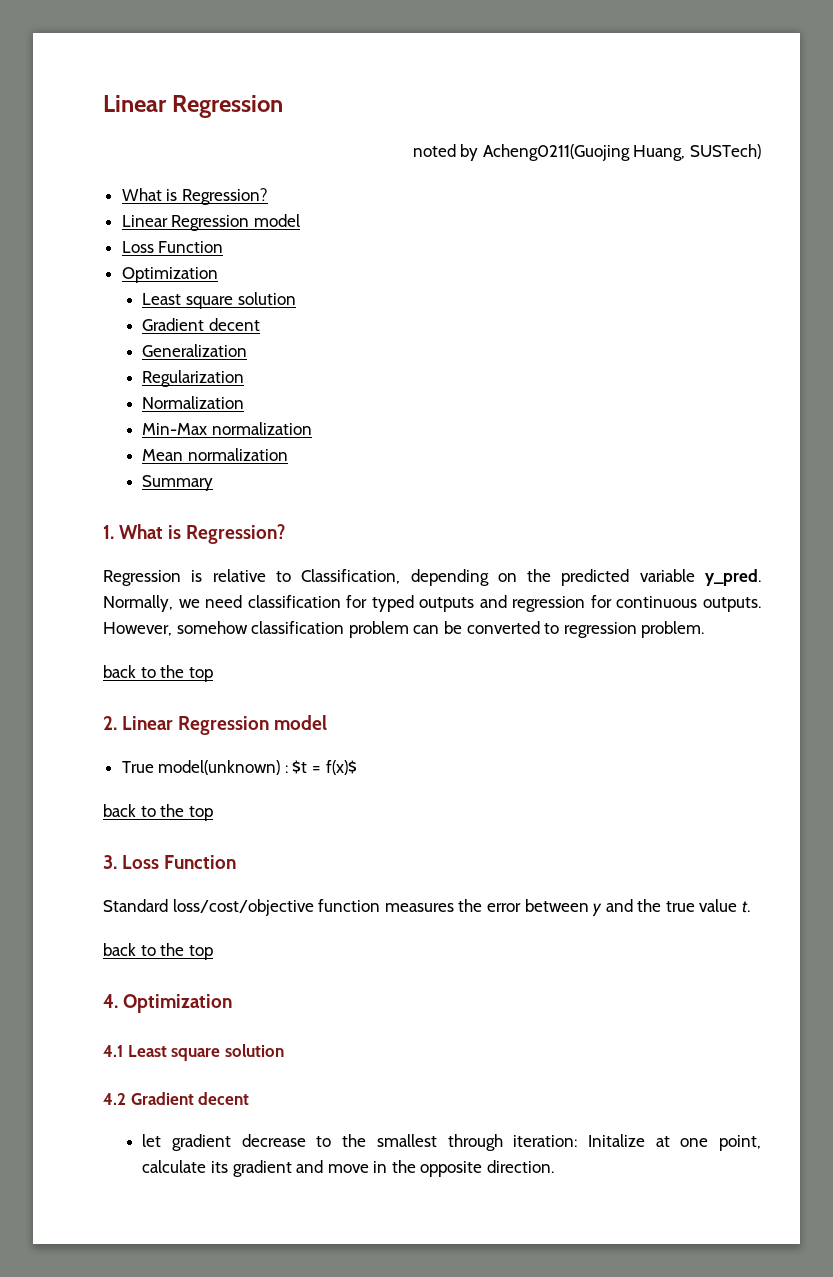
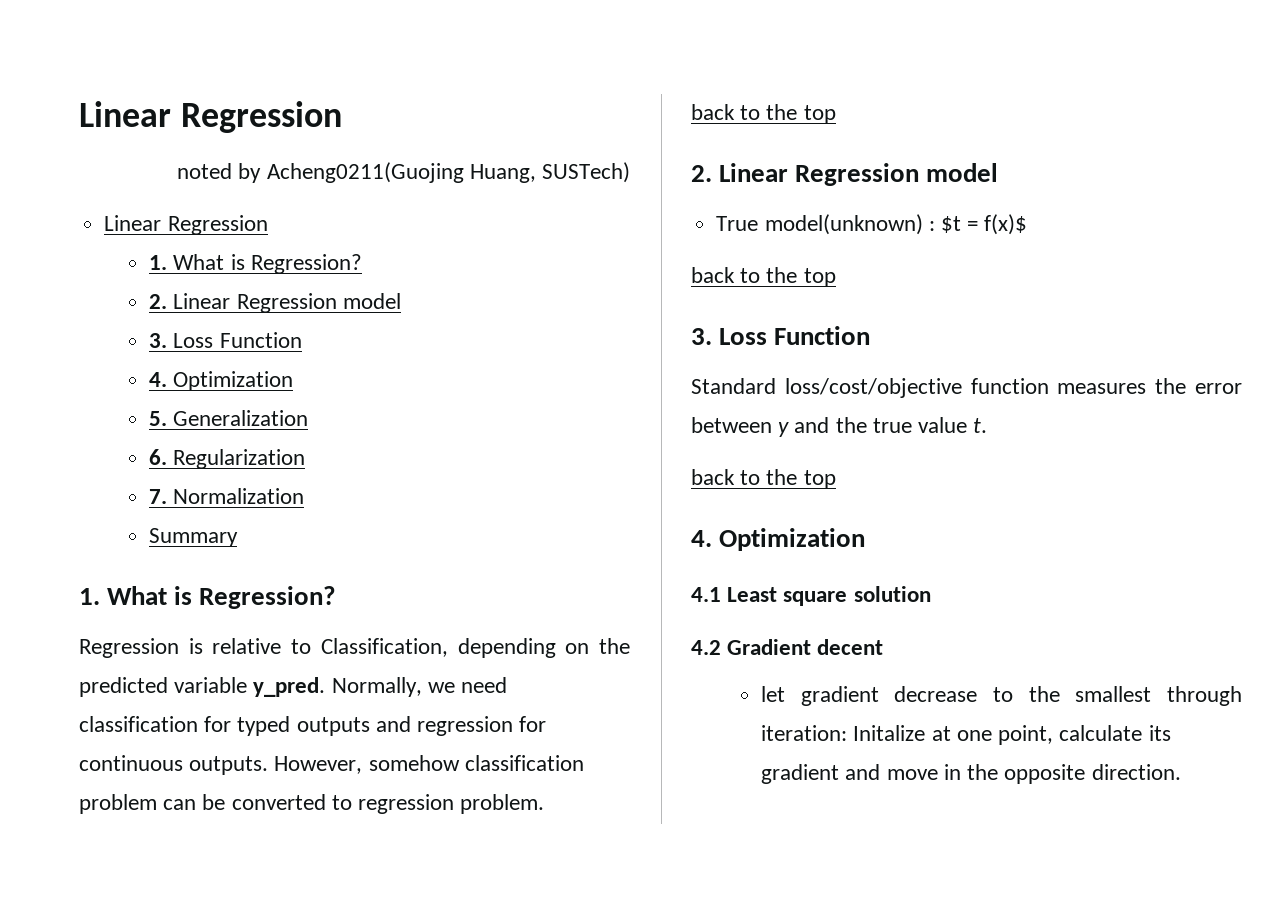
  noted by Acheng0211(Guojing Huang, SUSTech)
- What is Regression?
- Linear Regression model
- Loss Function
- Optimization
- Least square solution
- Gradient decent
- Generalization
+ Linear Regression
+ 1. What is Regression?
+ 2. Linear Regression model
+ 3. Loss Function
+ 4. Optimization
+ 5. Generalization
- Regularization
+ 6. Regularization
- Normalization
+ 7. Normalization
- Min-Max normalization
- Mean normalization

